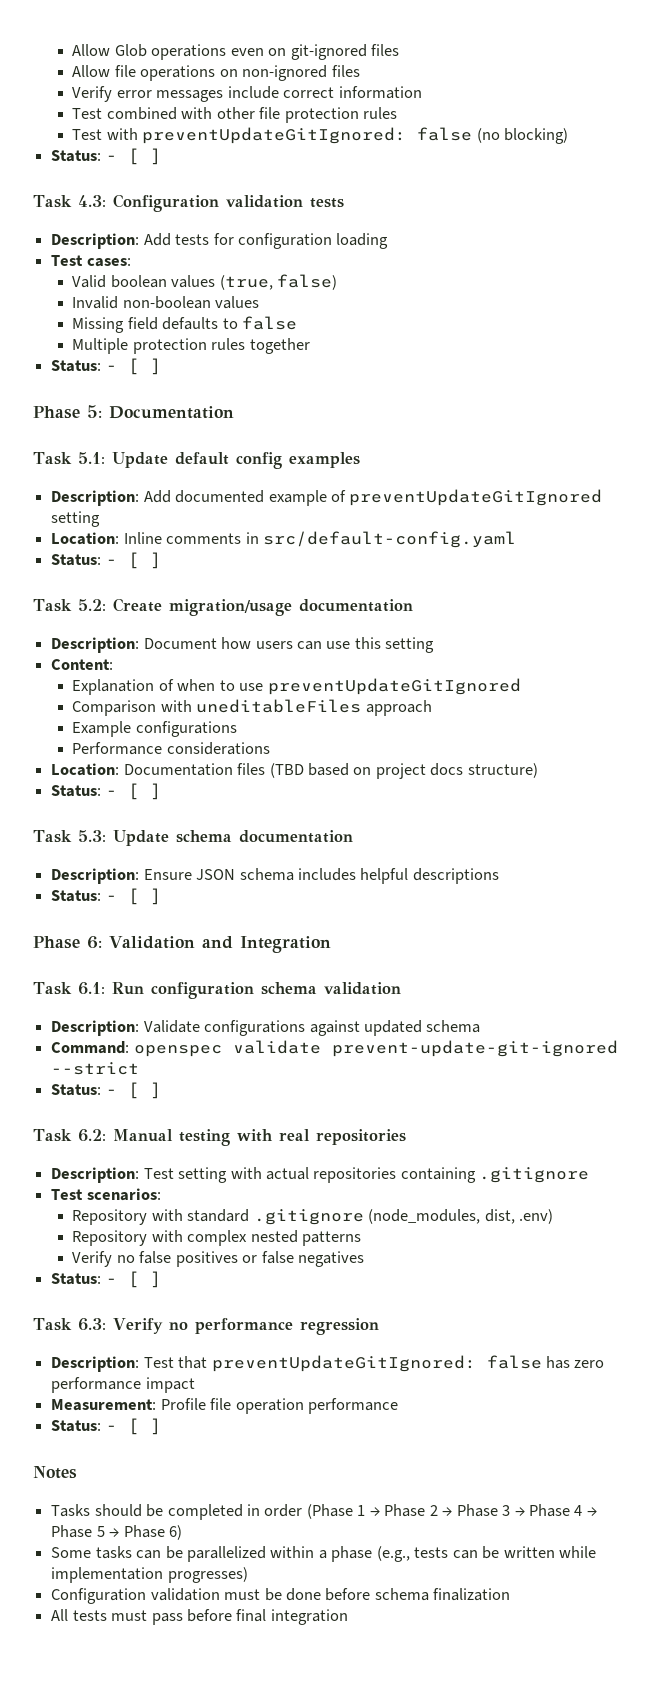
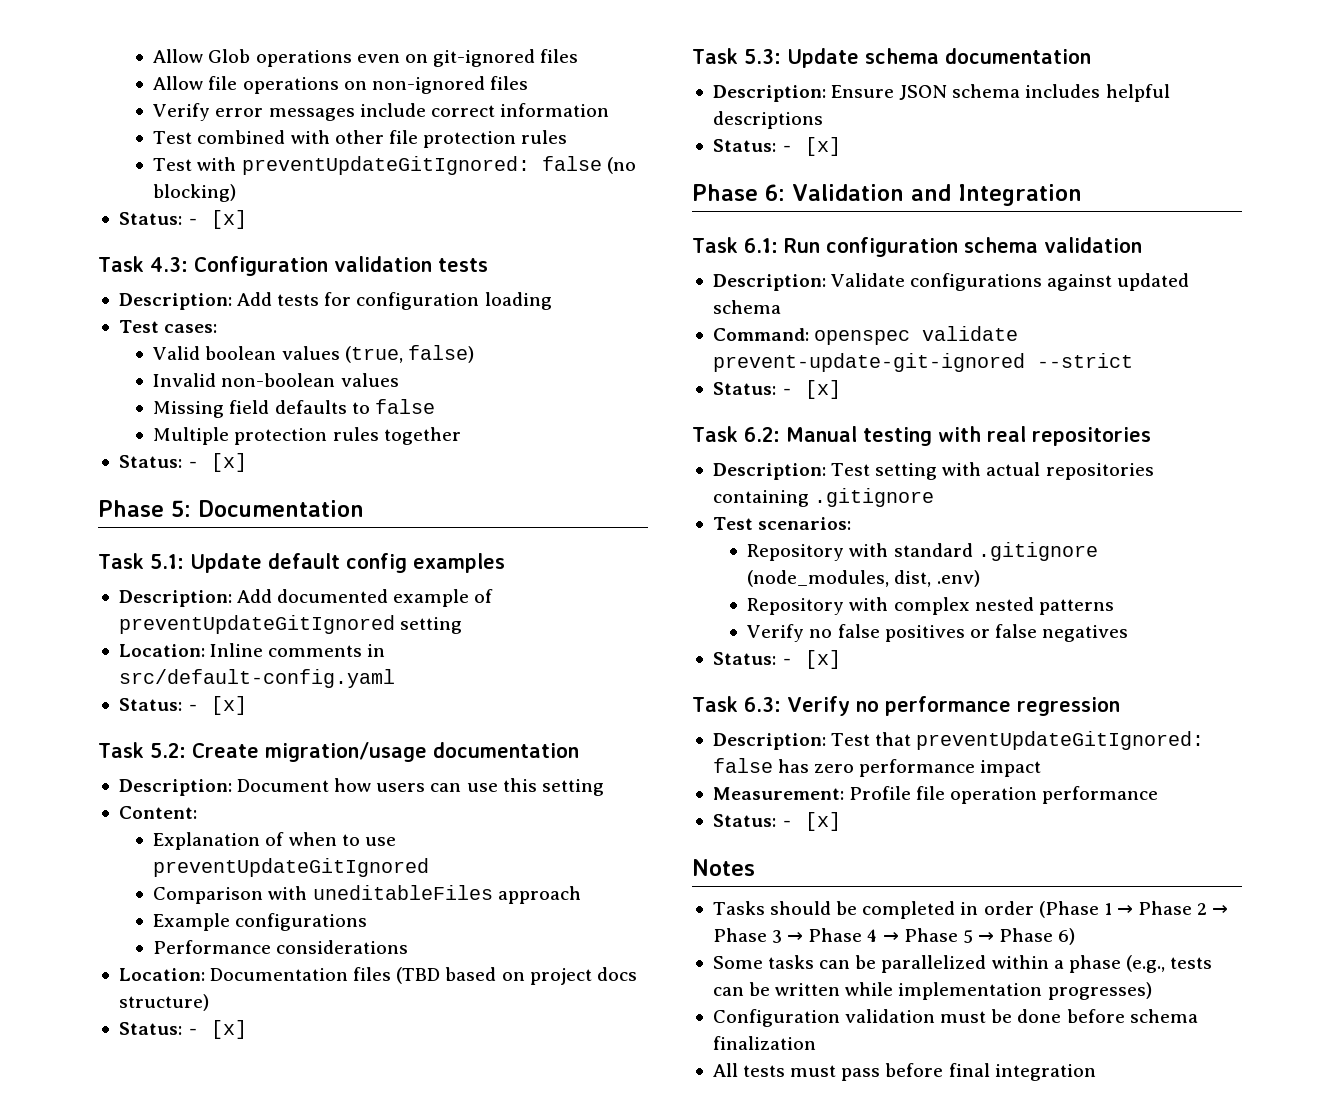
  Test with preventUpdateGitIgnored: false (no blocking)
- Status: - [ ]
+ Status: - [x]
  Multiple protection rules together
- Status: - [ ]
+ Status: - [x]
  Location: Inline comments in src/default-config.yaml
- Status: - [ ]
+ Status: - [x]
  Location: Documentation files (TBD based on project docs structure)
- Status: - [ ]
+ Status: - [x]
  Description: Ensure JSON schema includes helpful descriptions
- Status: - [ ]
+ Status: - [x]
  Command: openspec validate prevent-update-git-ignored --strict
- Status: - [ ]
+ Status: - [x]
  Verify no false positives or false negatives
- Status: - [ ]
+ Status: - [x]
  Measurement: Profile file operation performance
- Status: - [ ]
+ Status: - [x]

